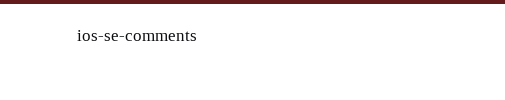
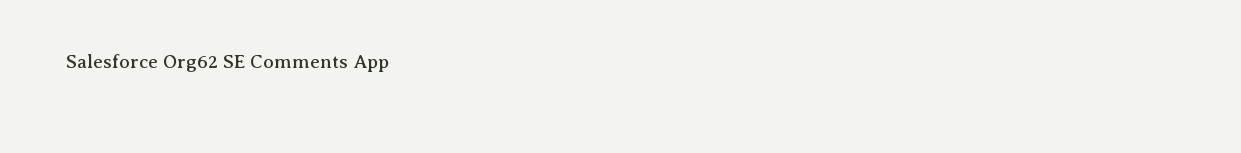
- ios-se-comments
+ Salesforce Org62 SE Comments App

